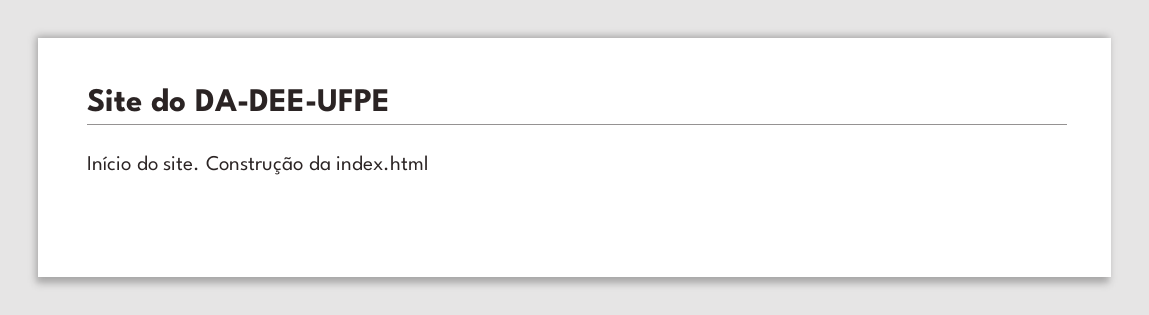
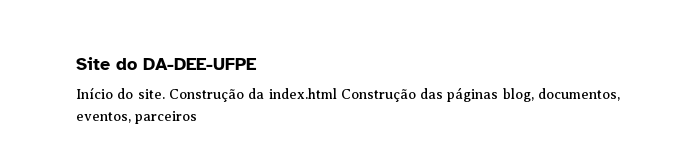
- Construção da index.html
+ Construção da index.html Construção das páginas blog, documentos, eventos, parceiros

